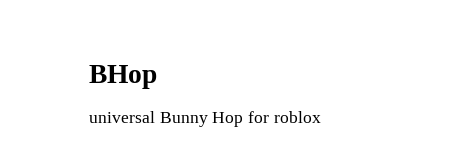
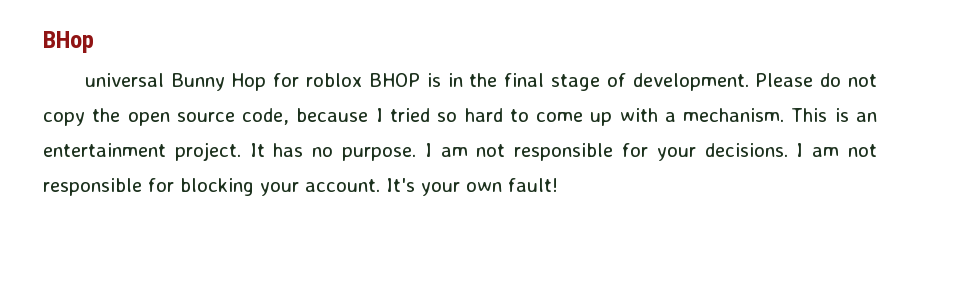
- universal Bunny Hop for roblox
+ universal Bunny Hop for roblox BHOP is in the final stage of development. Please do not copy the open source code, because I tried so hard to come up with a mechanism. This is an entertainment project. It has no purpose. I am not responsible for your decisions. I am not responsible for blocking your account. It's your own fault!

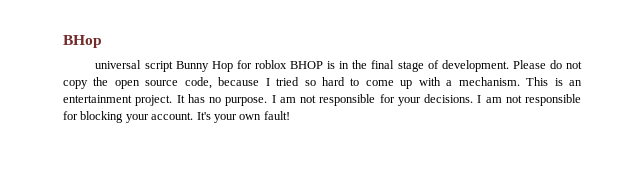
- universal Bunny Hop for roblox BHOP is in the final stage of development.
+ universal script Bunny Hop for roblox BHOP is in the final stage of development.

